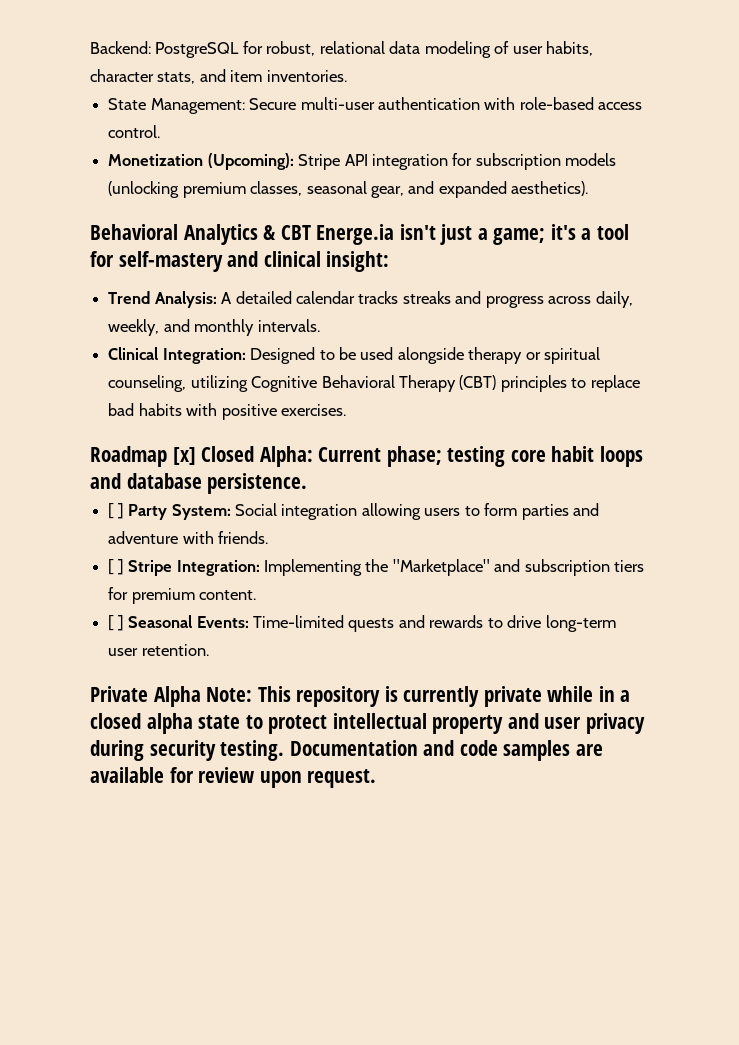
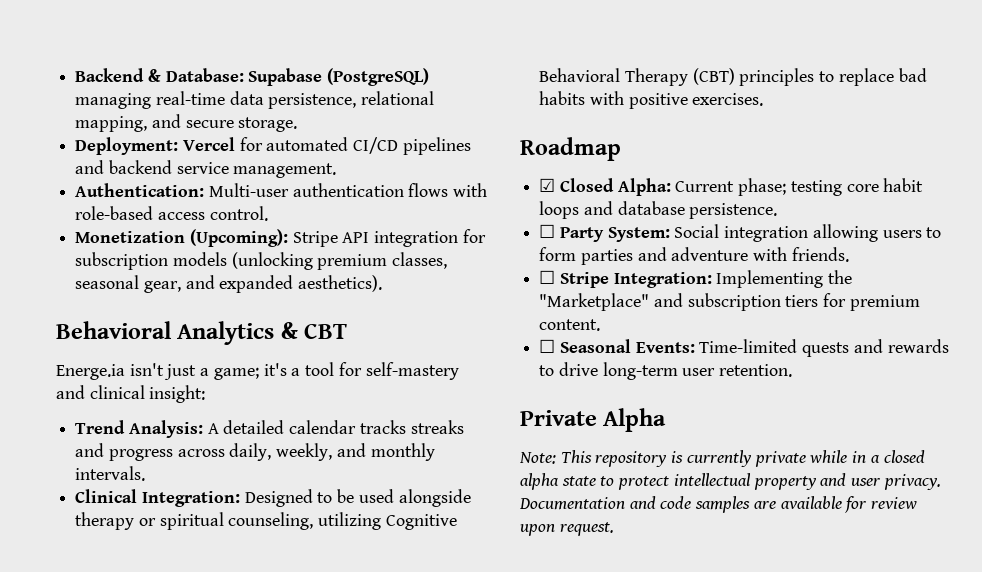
- Backend: PostgreSQL for robust, relational data modeling of user habits, character stats, and item inventories.
- State Management: Secure multi-user authentication with role-based access control.
+ Backend & Database: Supabase (PostgreSQL) managing real-time data persistence, relational mapping, and secure storage.
+ Deployment: Vercel for automated CI/CD pipelines and backend service management.
+ Authentication: Multi-user authentication flows with role-based access control.
- Behavioral Analytics & CBT Energe.ia isn't just a game; it's a tool for self-mastery and clinical insight:
+ Behavioral Analytics & CBT
+ Energe.ia isn't just a game; it's a tool for self-mastery and clinical insight:
- Roadmap [x] Closed Alpha: Current phase; testing core habit loops and database persistence.
+ Roadmap
+ ☑ Closed Alpha: Current phase; testing core habit loops and database persistence.
- [ ] Party System: Social integration allowing users to form parties and adventure with friends.
+ ☐ Party System: Social integration allowing users to form parties and adventure with friends.
- [ ] Stripe Integration: Implementing the "Marketplace" and subscription tiers for premium content.
+ ☐ Stripe Integration: Implementing the "Marketplace" and subscription tiers for premium content.
- [ ] Seasonal Events: Time-limited quests and rewards to drive long-term user retention.
+ ☐ Seasonal Events: Time-limited quests and rewards to drive long-term user retention.
- Private Alpha Note: This repository is currently private while in a closed alpha state to protect intellectual property and user privacy during security testing.
+ Private Alpha
+ Note: This repository is currently private while in a closed alpha state to protect intellectual property and user privacy.

